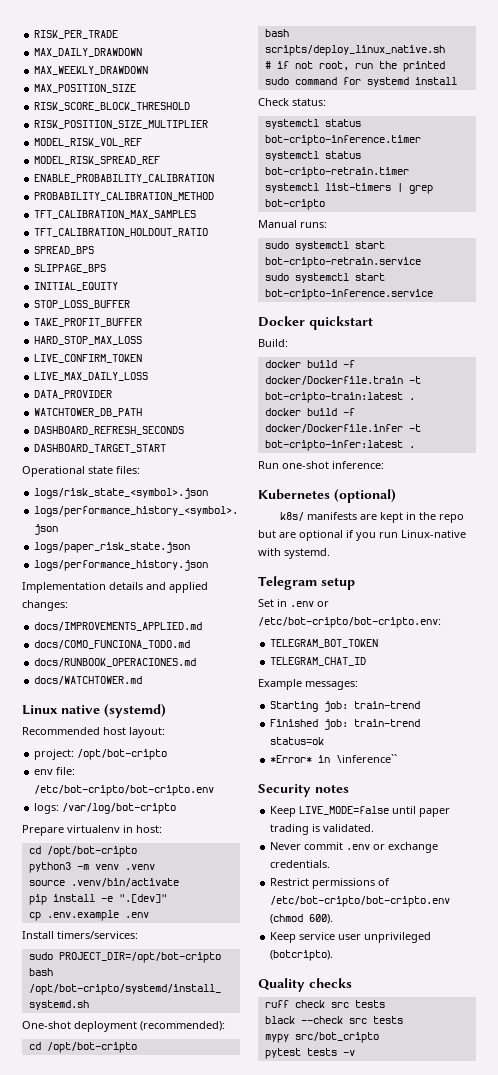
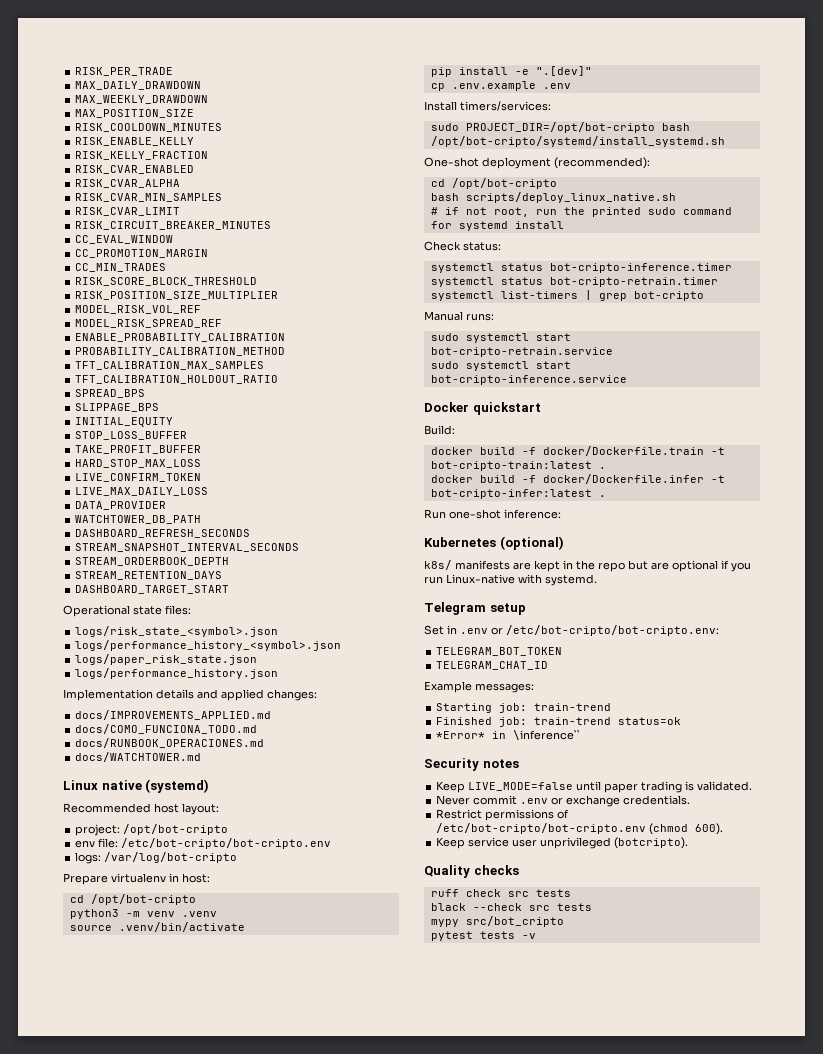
+ RISK_COOLDOWN_MINUTES
+ RISK_ENABLE_KELLY
+ RISK_KELLY_FRACTION
+ RISK_CVAR_ENABLED
+ RISK_CVAR_ALPHA
+ RISK_CVAR_MIN_SAMPLES
+ RISK_CVAR_LIMIT
+ RISK_CIRCUIT_BREAKER_MINUTES
+ CC_EVAL_WINDOW
+ CC_PROMOTION_MARGIN
+ CC_MIN_TRADES
+ STREAM_SNAPSHOT_INTERVAL_SECONDS
+ STREAM_ORDERBOOK_DEPTH
+ STREAM_RETENTION_DAYS

